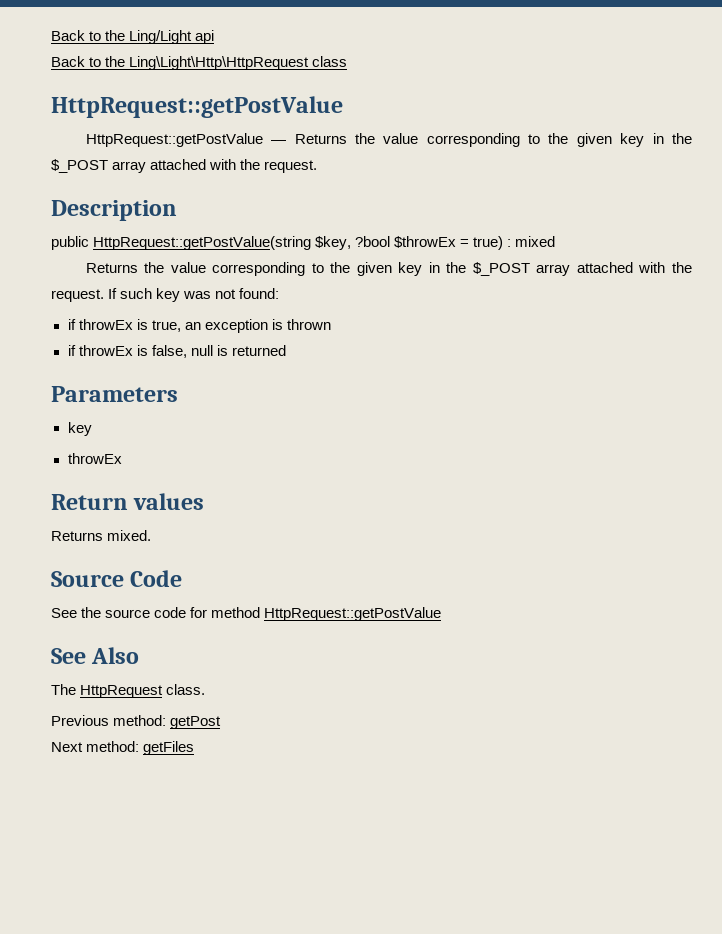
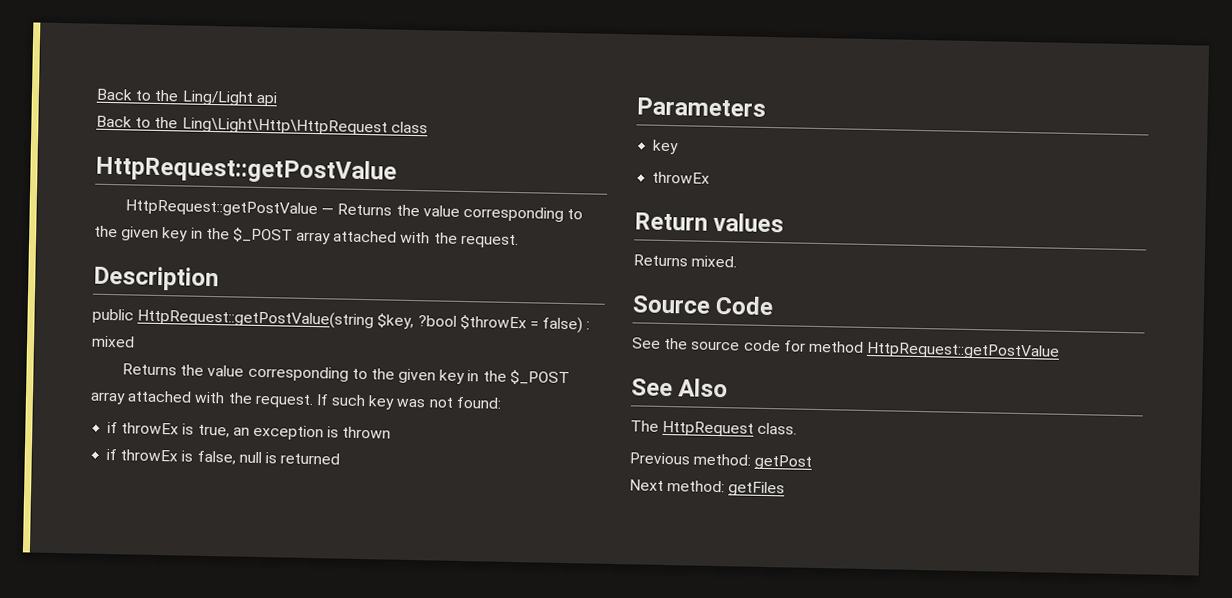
- public HttpRequest::getPostValue(string $key, ?bool $throwEx = true) : mixed
+ public HttpRequest::getPostValue(string $key, ?bool $throwEx = false) : mixed

